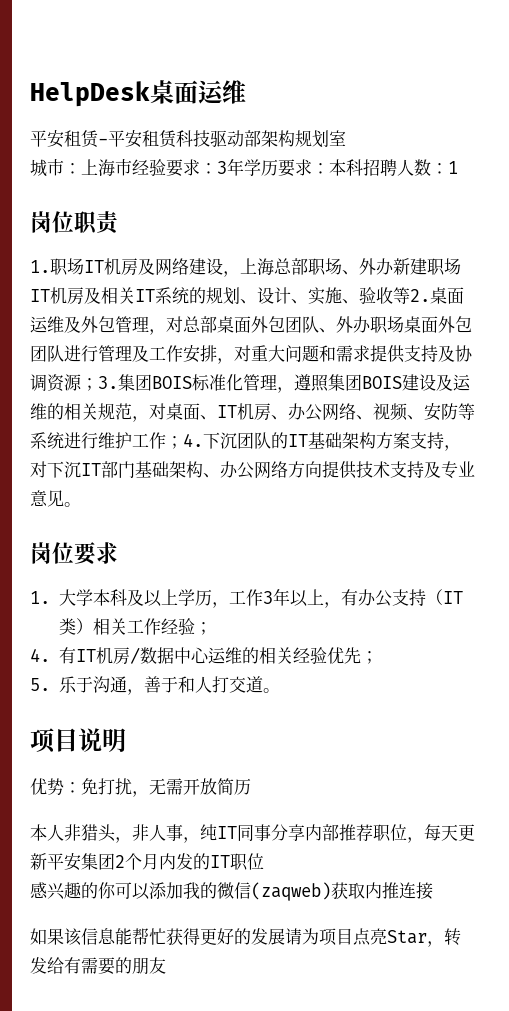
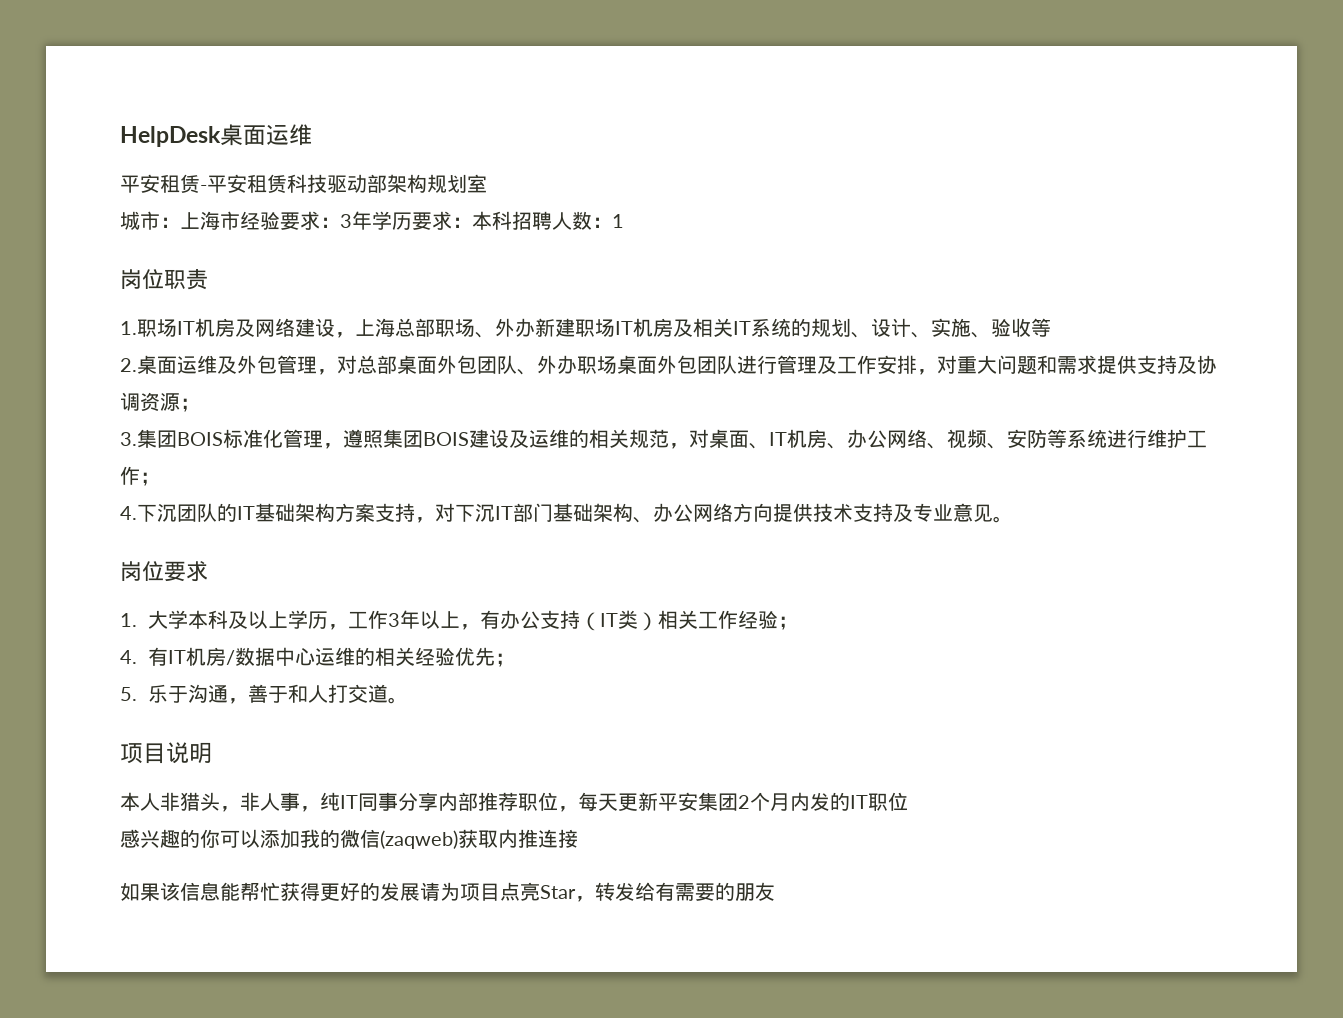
- 1.职场IT机房及网络建设，上海总部职场、外办新建职场IT机房及相关IT系统的规划、设计、实施、验收等2.桌面运维及外包管理，对总部桌面外包团队、外办职场桌面外包团队进行管理及工作安排，对重大问题和需求提供支持及协调资源；3.集团BOIS标准化管理，遵照集团BOIS建设及运维的相关规范，对桌面、IT机房、办公网络、视频、安防等系统进行维护工作；4.下沉团队的IT基础架构方案支持，对下沉IT部门基础架构、办公网络方向提供技术支持及专业意见。
+ 1.职场IT机房及网络建设，上海总部职场、外办新建职场IT机房及相关IT系统的规划、设计、实施、验收等
+ 2.桌面运维及外包管理，对总部桌面外包团队、外办职场桌面外包团队进行管理及工作安排，对重大问题和需求提供支持及协调资源；
+ 3.集团BOIS标准化管理，遵照集团BOIS建设及运维的相关规范，对桌面、IT机房、办公网络、视频、安防等系统进行维护工作；
+ 4.下沉团队的IT基础架构方案支持，对下沉IT部门基础架构、办公网络方向提供技术支持及专业意见。
- 优势：免打扰，无需开放简历

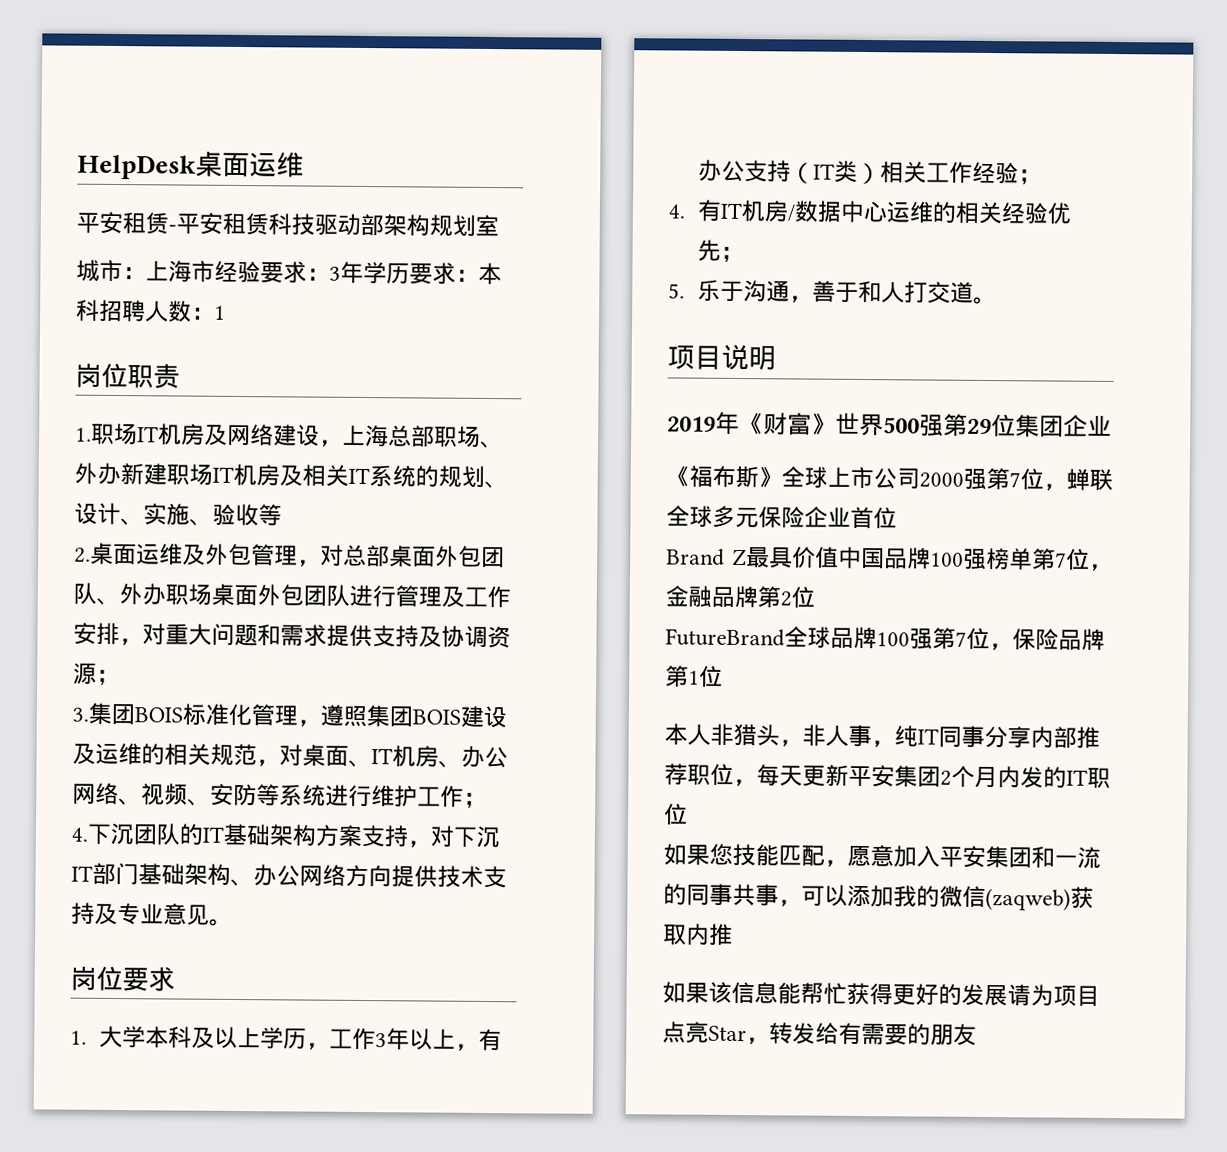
+ 2019年《财富》世界500强第29位集团企业
+ 《福布斯》全球上市公司2000强第7位，蝉联全球多元保险企业首位
+ Brand Z最具价值中国品牌100强榜单第7位，金融品牌第2位
+ FutureBrand全球品牌100强第7位，保险品牌第1位
- 感兴趣的你可以添加我的微信(zaqweb)获取内推连接
+ 如果您技能匹配，愿意加入平安集团和一流的同事共事，可以添加我的微信(zaqweb)获取内推

